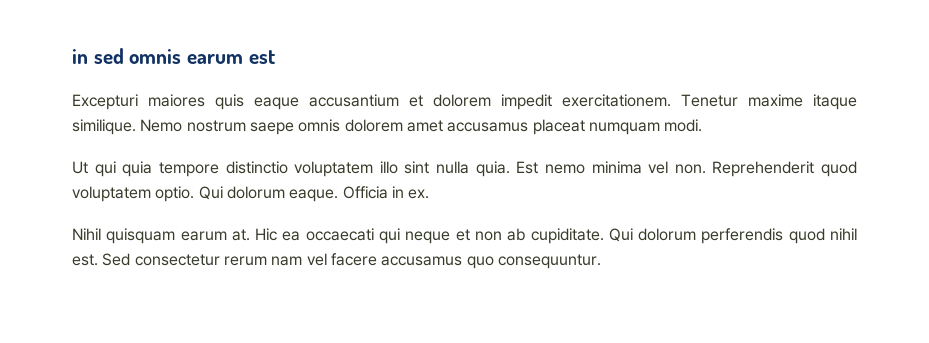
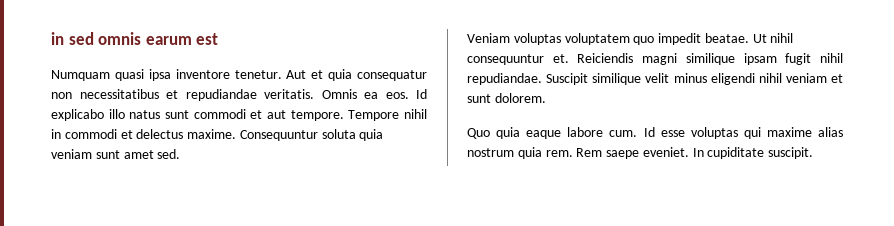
- Excepturi maiores quis eaque accusantium et dolorem impedit exercitationem. Tenetur maxime itaque similique. Nemo nostrum saepe omnis dolorem amet accusamus placeat numquam modi.
- Ut qui quia tempore distinctio voluptatem illo sint nulla quia. Est nemo minima vel non. Reprehenderit quod voluptatem optio. Qui dolorum eaque. Officia in ex.
- Nihil quisquam earum at. Hic ea occaecati qui neque et non ab cupiditate. Qui dolorum perferendis quod nihil est. Sed consectetur rerum nam vel facere accusamus quo consequuntur.
+ Numquam quasi ipsa inventore tenetur. Aut et quia consequatur non necessitatibus et repudiandae veritatis. Omnis ea eos. Id explicabo illo natus sunt commodi et aut tempore. Tempore nihil in commodi et delectus maxime. Consequuntur soluta quia veniam sunt amet sed.
+ Veniam voluptas voluptatem quo impedit beatae. Ut nihil consequuntur et. Reiciendis magni similique ipsam fugit nihil repudiandae. Suscipit similique velit minus eligendi nihil veniam et sunt dolorem.
+ Quo quia eaque labore cum. Id esse voluptas qui maxime alias nostrum quia rem. Rem saepe eveniet. In cupiditate suscipit.

